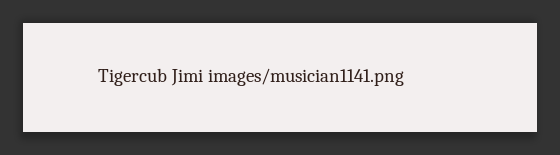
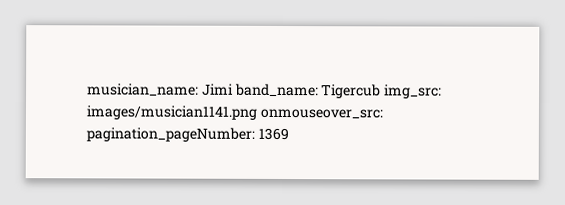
- Tigercub Jimi images/musician1141.png
+ musician_name: Jimi band_name: Tigercub img_src: images/musician1141.png onmouseover_src: pagination_pageNumber: 1369

